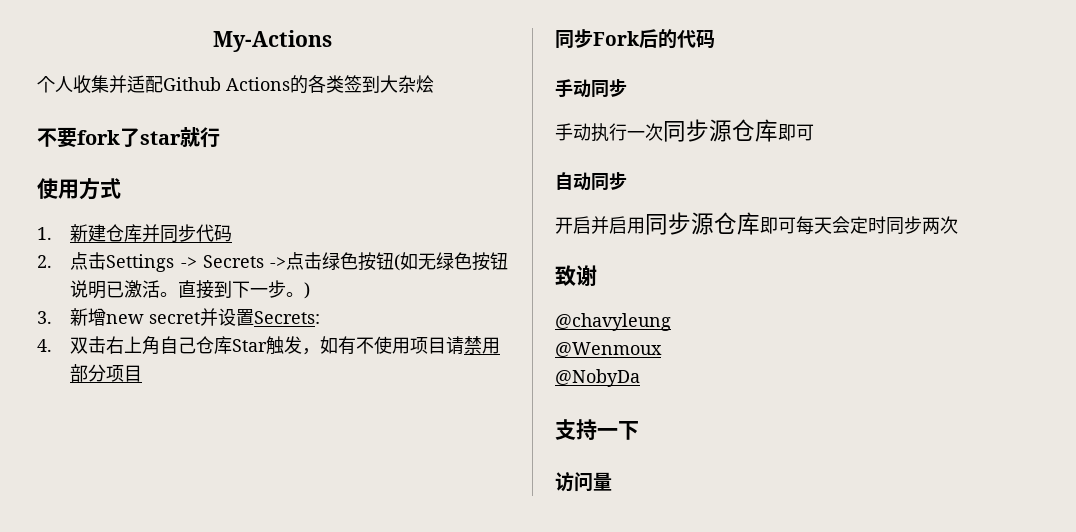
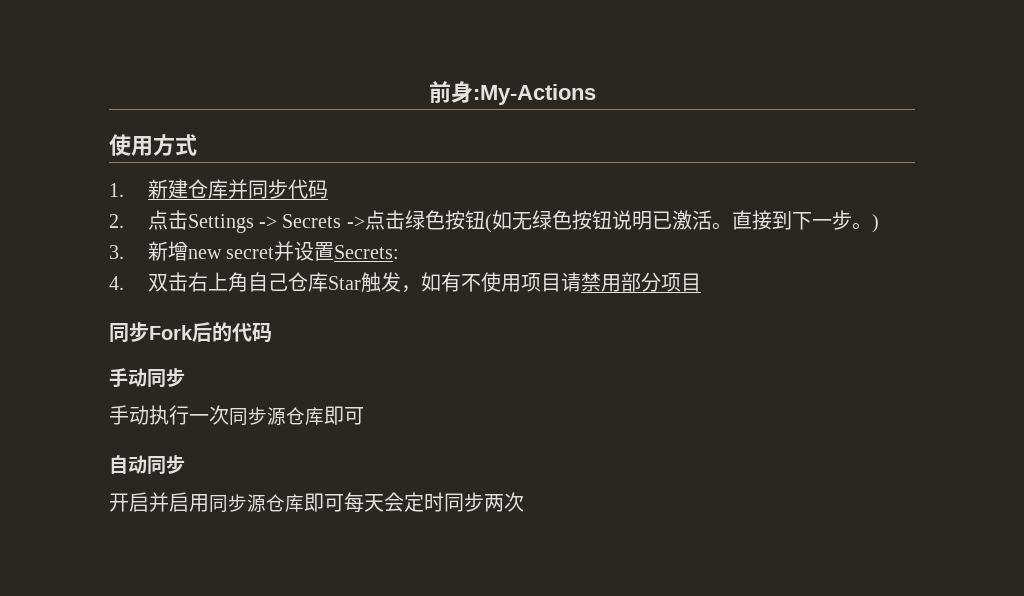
- My-Actions
- 个人收集并适配Github Actions的各类签到大杂烩
- 不要fork了star就行
+ 前身:My-Actions
- 致谢
- @chavyleung
- @Wenmoux
- @NobyDa
- 支持一下
- 访问量

